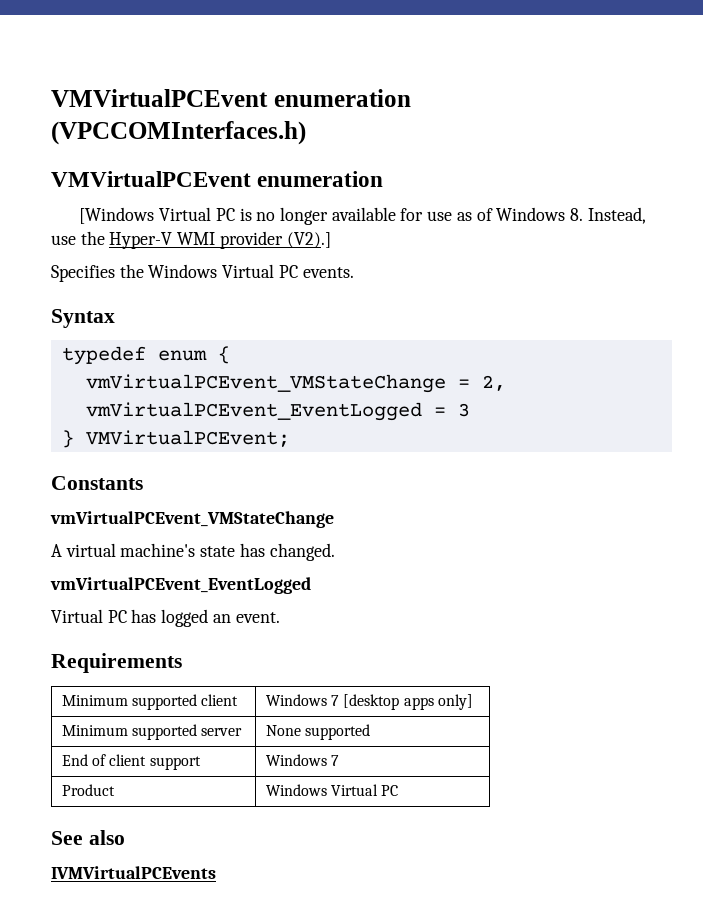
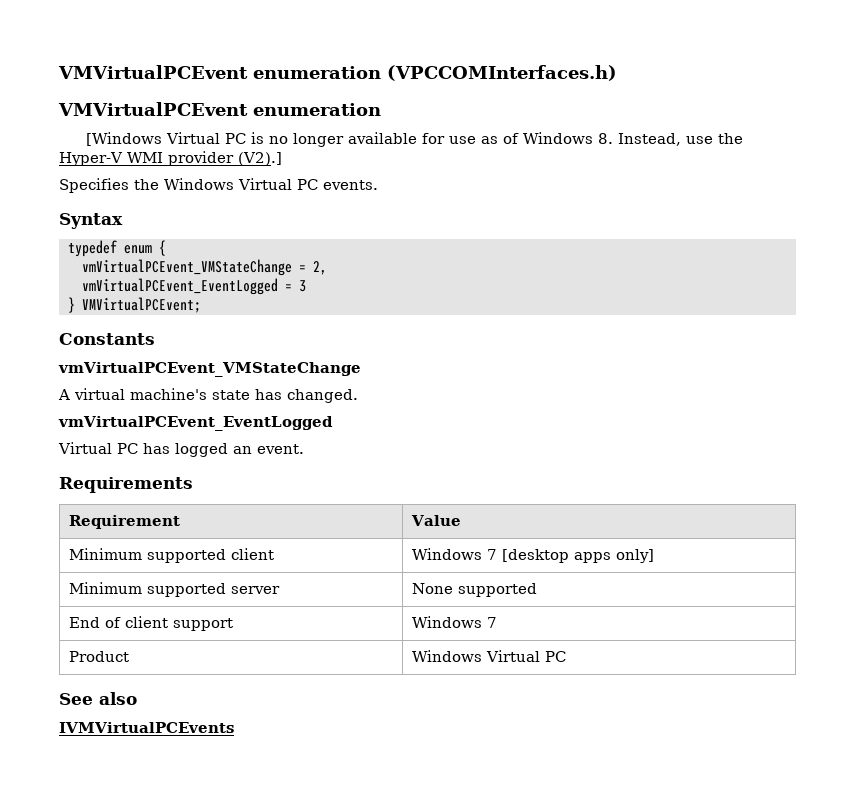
+ Requirement | Value

